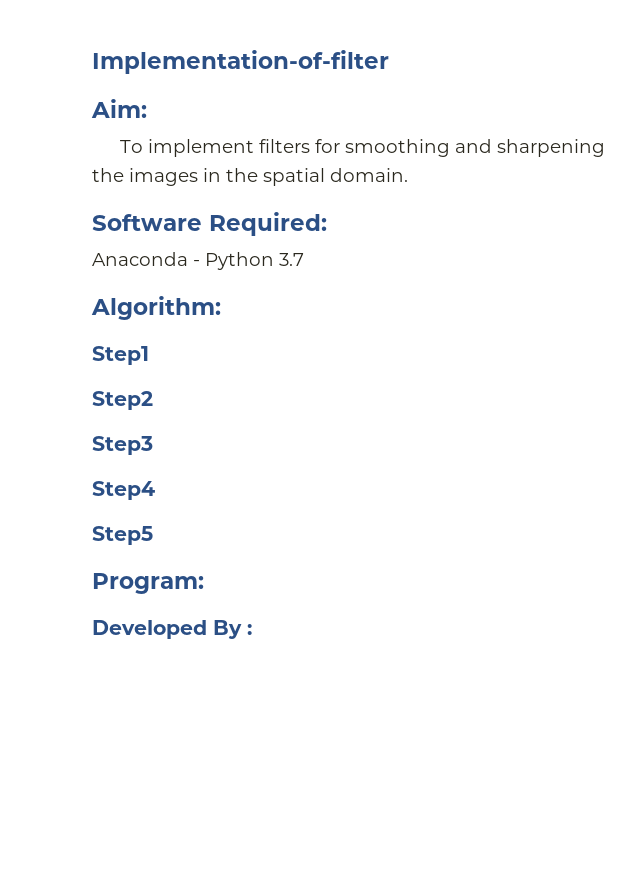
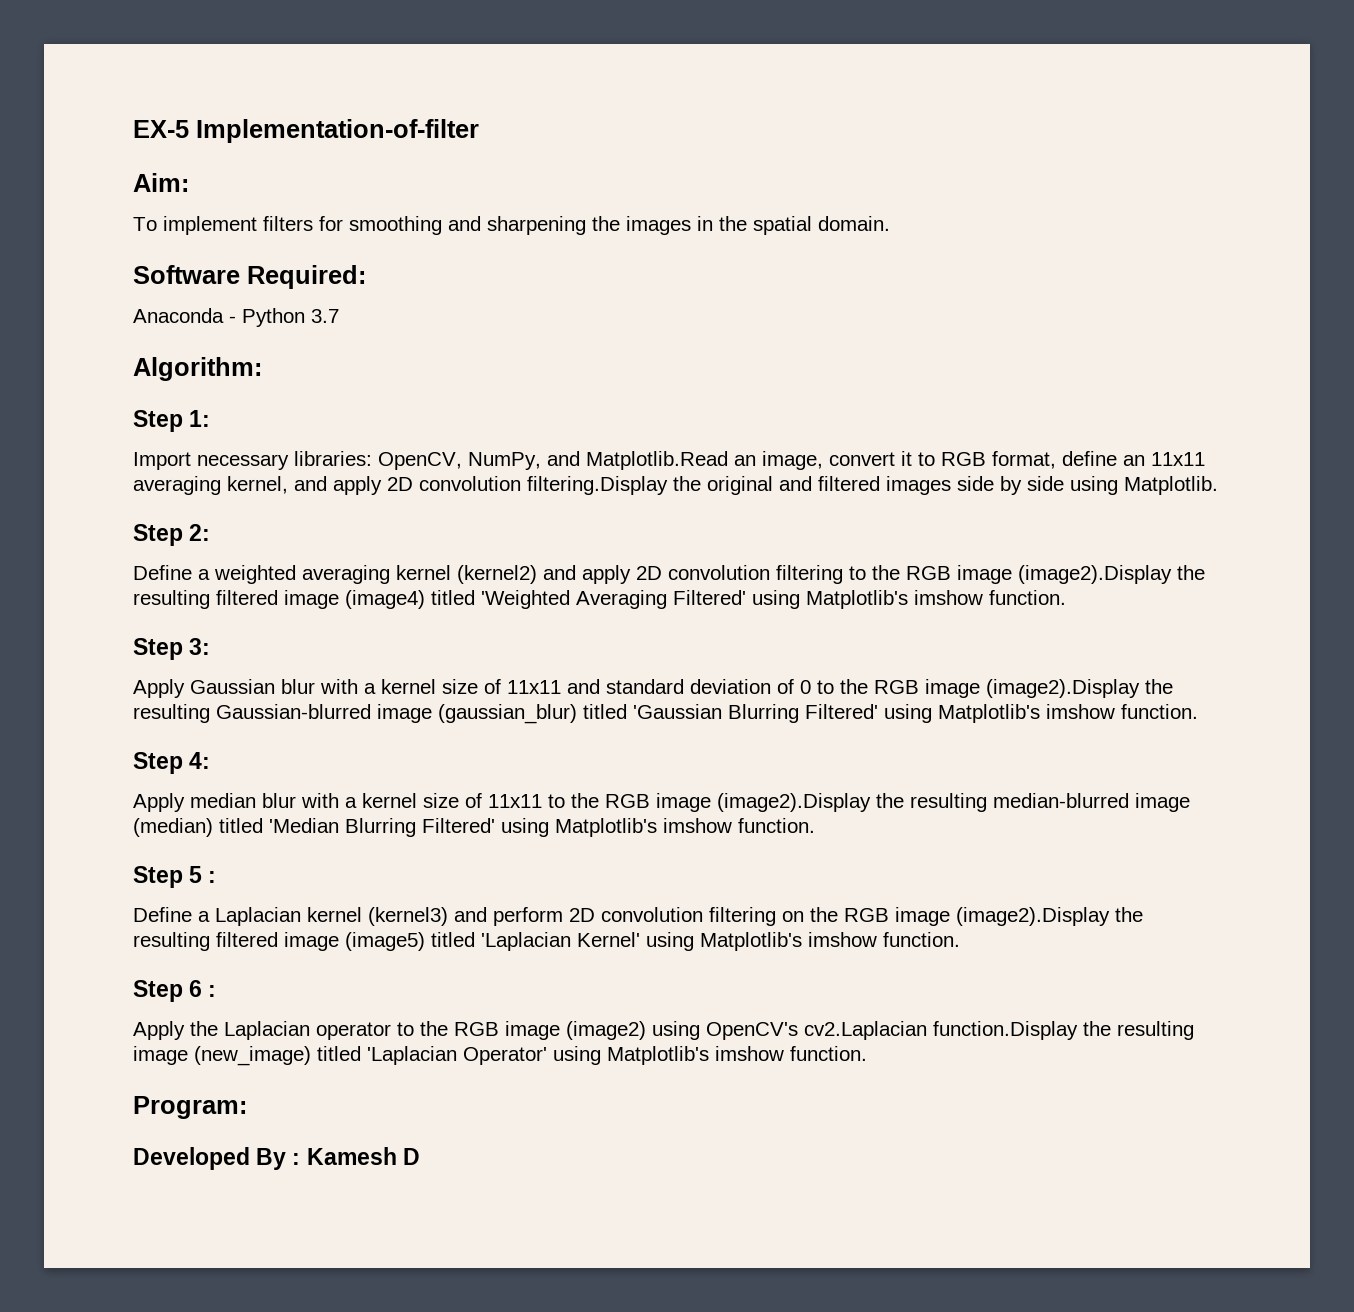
- Implementation-of-filter
+ EX-5 Implementation-of-filter
- Step1
- Step2
- Step3
- Step4
- Step5
+ Step 1:
+ Import necessary libraries: OpenCV, NumPy, and Matplotlib.Read an image, convert it to RGB format, define an 11x11 averaging kernel, and apply 2D convolution filtering.Display the original and filtered images side by side using Matplotlib.
+ Step 2:
+ Define a weighted averaging kernel (kernel2) and apply 2D convolution filtering to the RGB image (image2).Display the resulting filtered image (image4) titled 'Weighted Averaging Filtered' using Matplotlib's imshow function.
+ Step 3:
+ Apply Gaussian blur with a kernel size of 11x11 and standard deviation of 0 to the RGB image (image2).Display the resulting Gaussian-blurred image (gaussian_blur) titled 'Gaussian Blurring Filtered' using Matplotlib's imshow function.
+ Step 4:
+ Apply median blur with a kernel size of 11x11 to the RGB image (image2).Display the resulting median-blurred image (median) titled 'Median Blurring Filtered' using Matplotlib's imshow function.
+ Step 5 :
+ Define a Laplacian kernel (kernel3) and perform 2D convolution filtering on the RGB image (image2).Display the resulting filtered image (image5) titled 'Laplacian Kernel' using Matplotlib's imshow function.
+ Step 6 :
+ Apply the Laplacian operator to the RGB image (image2) using OpenCV's cv2.Laplacian function.Display the resulting image (new_image) titled 'Laplacian Operator' using Matplotlib's imshow function.
- Developed By :
+ Developed By : Kamesh D

